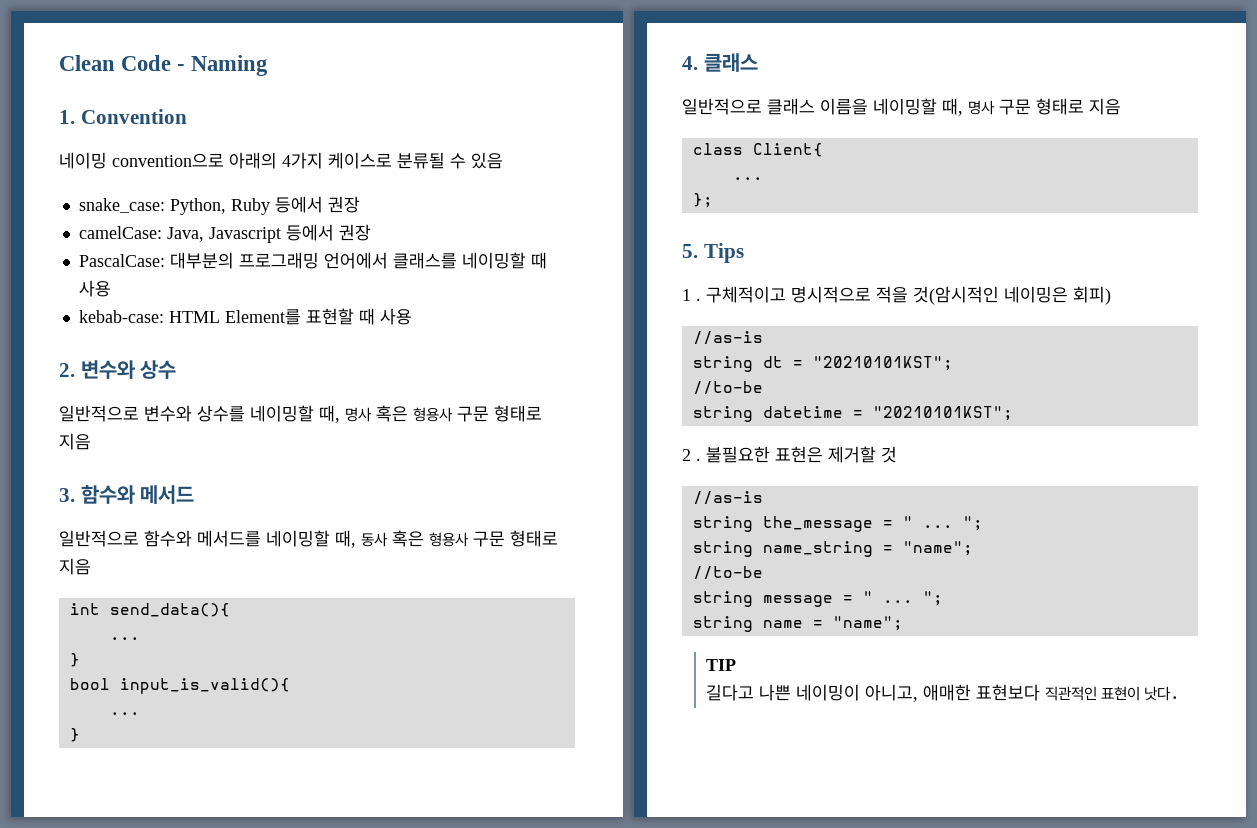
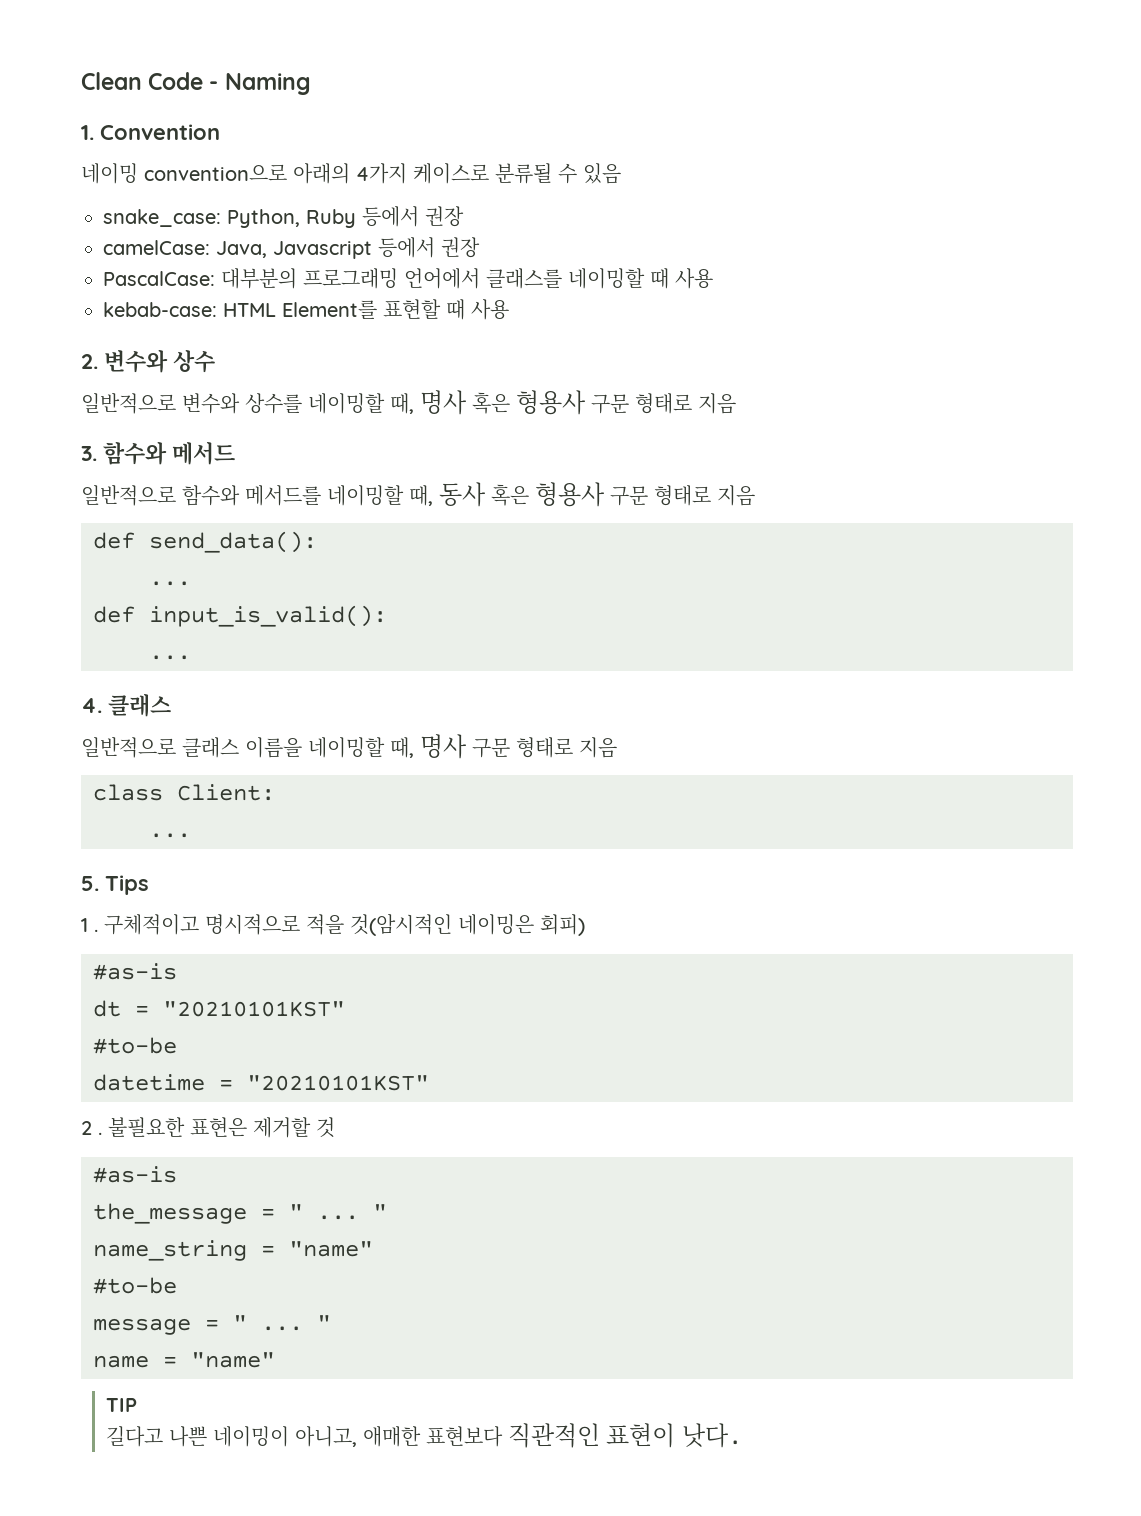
- int send_data(){
+ def send_data():
  ...
- }
- bool input_is_valid(){
+ def input_is_valid():
  ...
- }
- class Client{
+ class Client:
  ...
- };
  구체적이고 명시적으로 적을 것(암시적인 네이밍은 회피)
- //as-is
- string dt = "20210101KST";
- //to-be
- string datetime = "20210101KST";
+ #as-is
+ dt = "20210101KST"
+ #to-be
+ datetime = "20210101KST"
  불필요한 표현은 제거할 것
- //as-is
- string the_message = " ... ";
- string name_string = "name";
- //to-be
- string message = " ... ";
- string name = "name";
+ #as-is
+ the_message = " ... "
+ name_string = "name"
+ #to-be
+ message = " ... "
+ name = "name"

